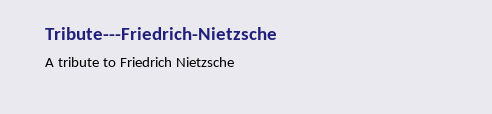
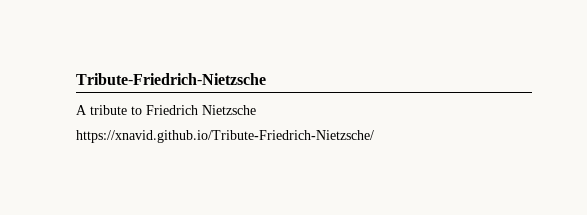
- Tribute---Friedrich-Nietzsche
+ Tribute-Friedrich-Nietzsche
+ https://xnavid.github.io/Tribute-Friedrich-Nietzsche/

